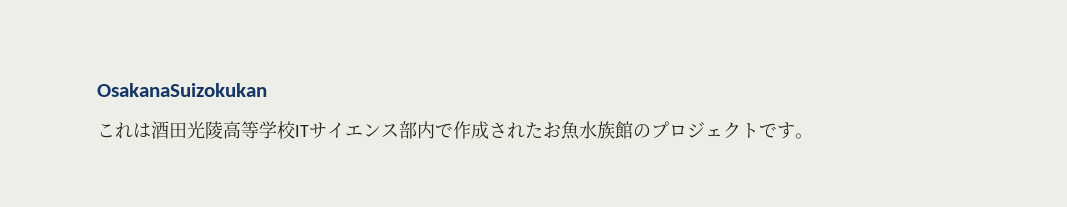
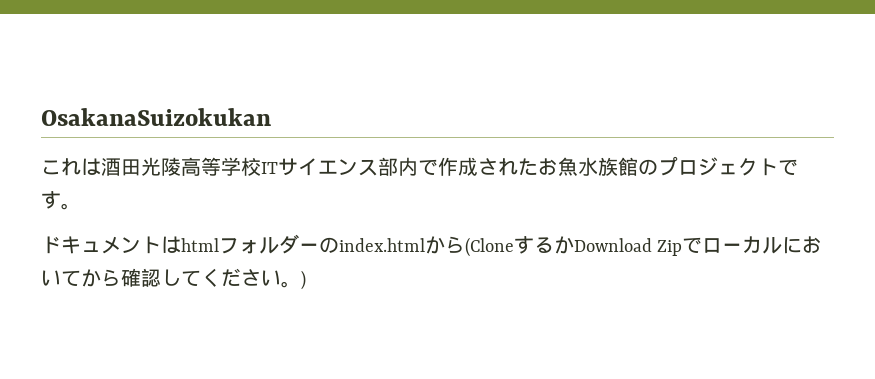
+ ドキュメントはhtmlフォルダーのindex.htmlから(CloneするかDownload Zipでローカルにおいてから確認してください。)

